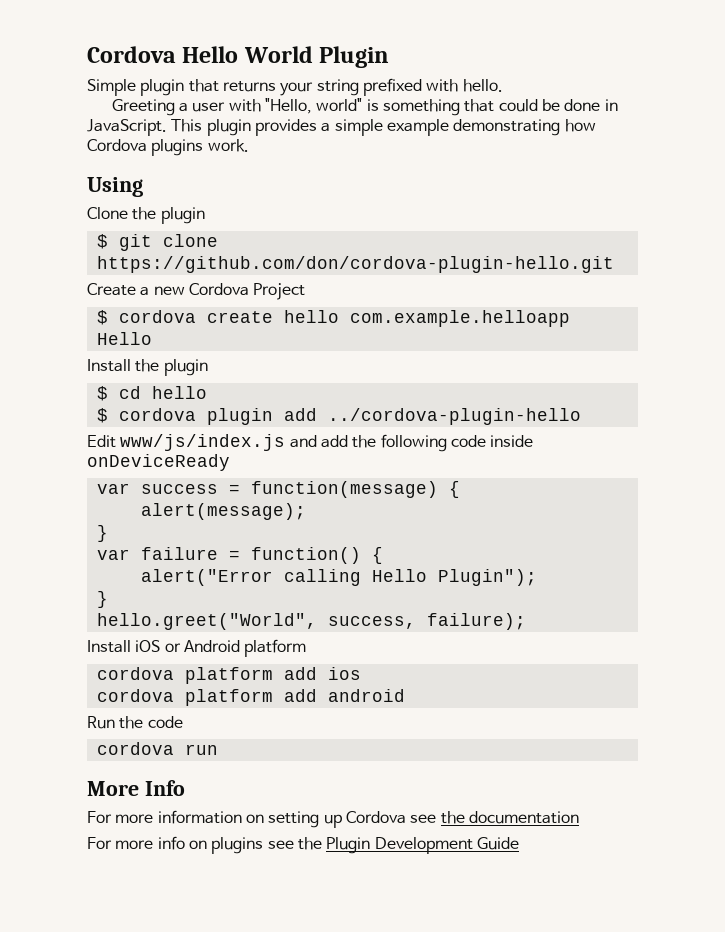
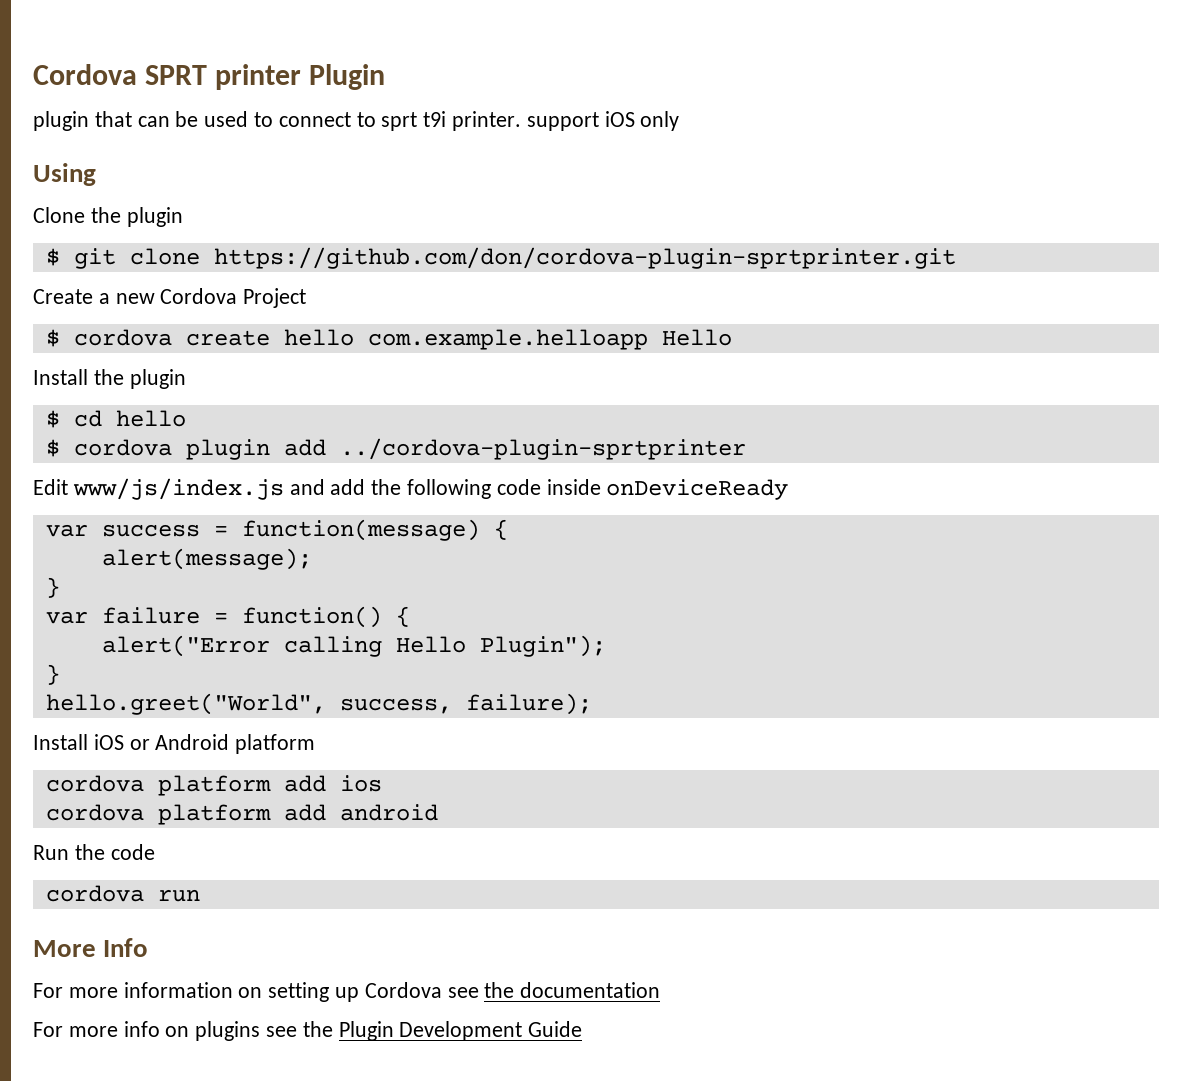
- Cordova Hello World Plugin
+ Cordova SPRT printer Plugin
- Simple plugin that returns your string prefixed with hello.
- Greeting a user with "Hello, world" is something that could be done in JavaScript. This plugin provides a simple example demonstrating how Cordova plugins work.
+ plugin that can be used to connect to sprt t9i printer. support iOS only
- $ git clone https://github.com/don/cordova-plugin-hello.git
+ $ git clone https://github.com/don/cordova-plugin-sprtprinter.git
- $ cordova plugin add ../cordova-plugin-hello
+ $ cordova plugin add ../cordova-plugin-sprtprinter

